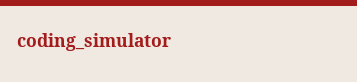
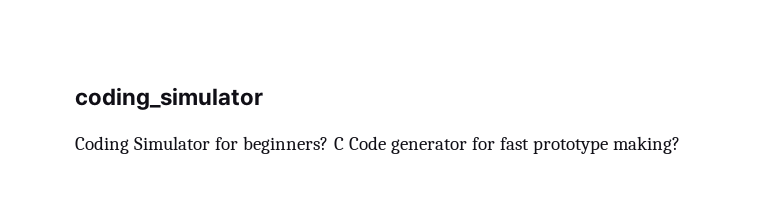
+ Coding Simulator for beginners? C Code generator for fast prototype making?

